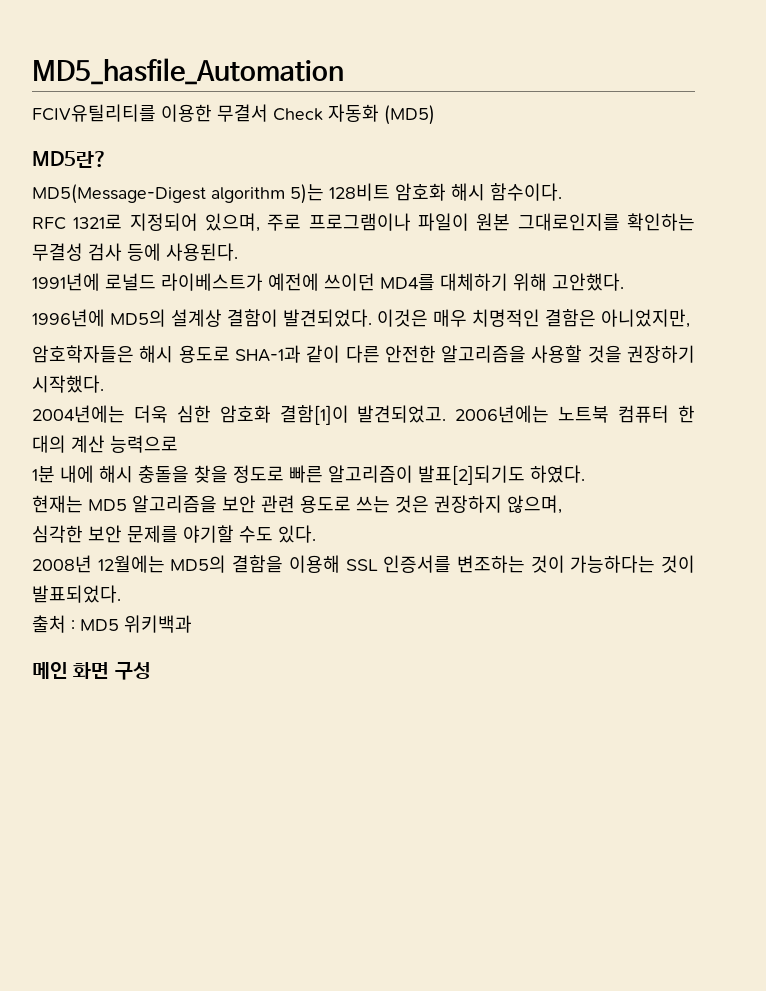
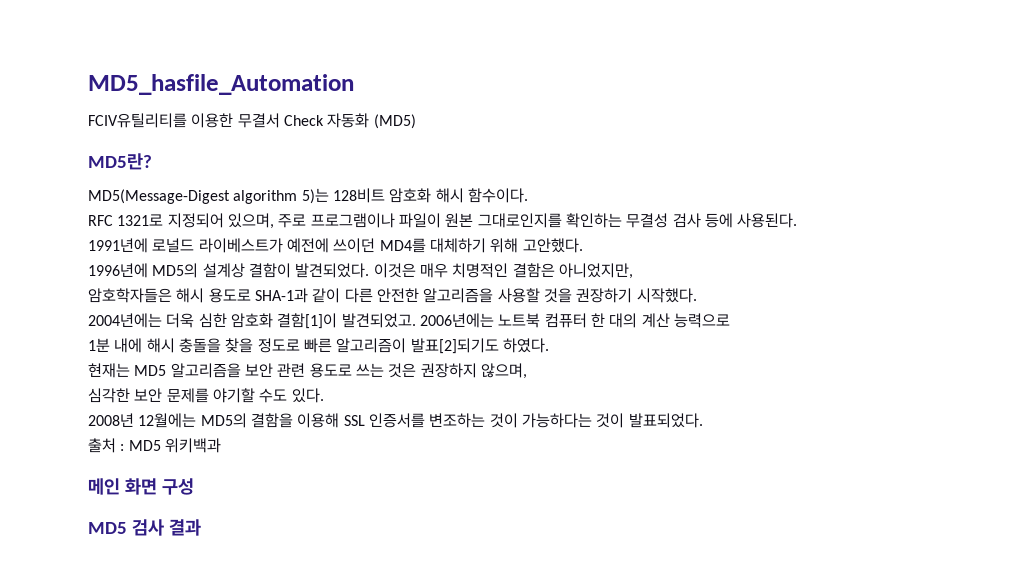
+ MD5 검사 결과

